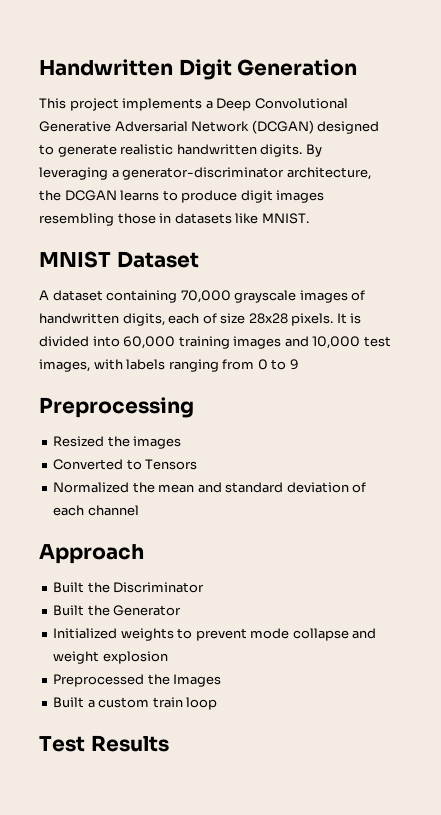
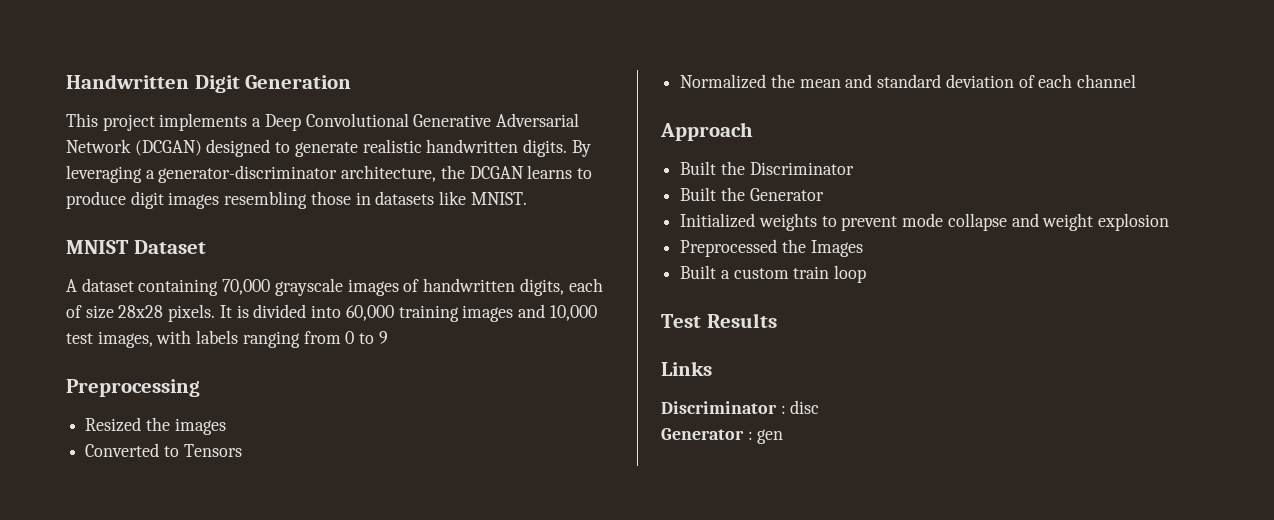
+ Links
+ Discriminator : disc
+ Generator : gen

